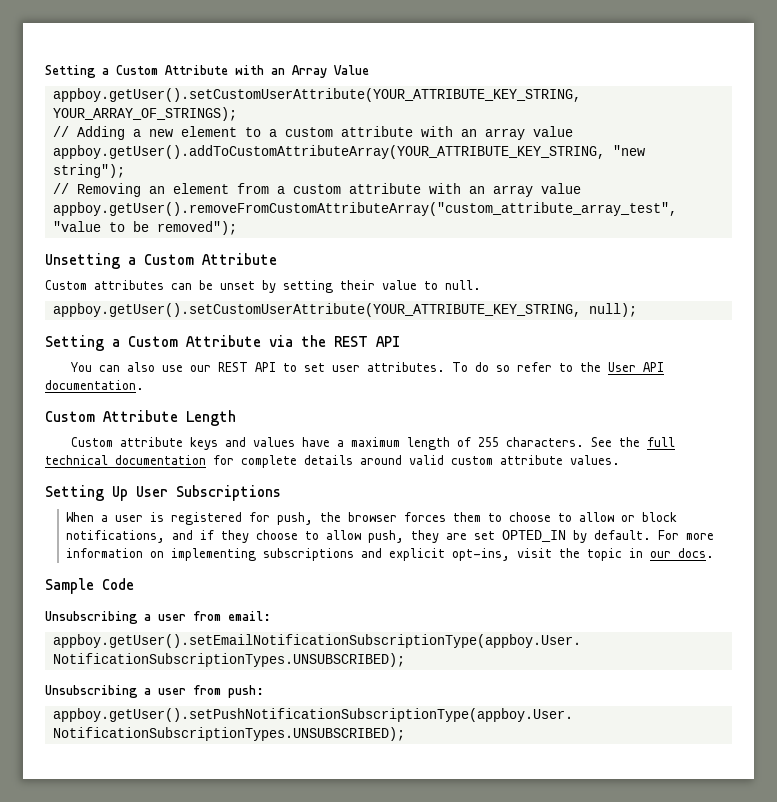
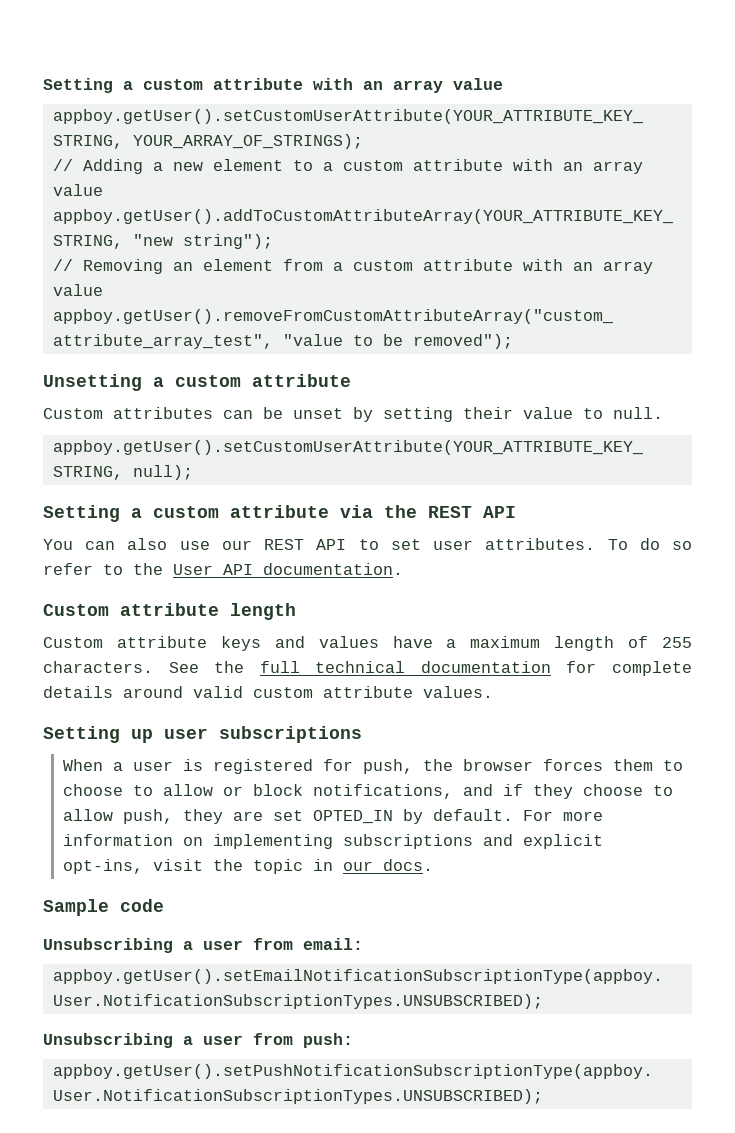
- Setting a Custom Attribute with an Array Value
+ Setting a custom attribute with an array value
- Unsetting a Custom Attribute
+ Unsetting a custom attribute
- Setting a Custom Attribute via the REST API
+ Setting a custom attribute via the REST API
- Custom Attribute Length
+ Custom attribute length
- Setting Up User Subscriptions
+ Setting up user subscriptions
- Sample Code
+ Sample code

